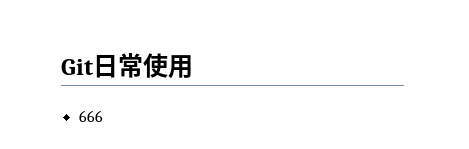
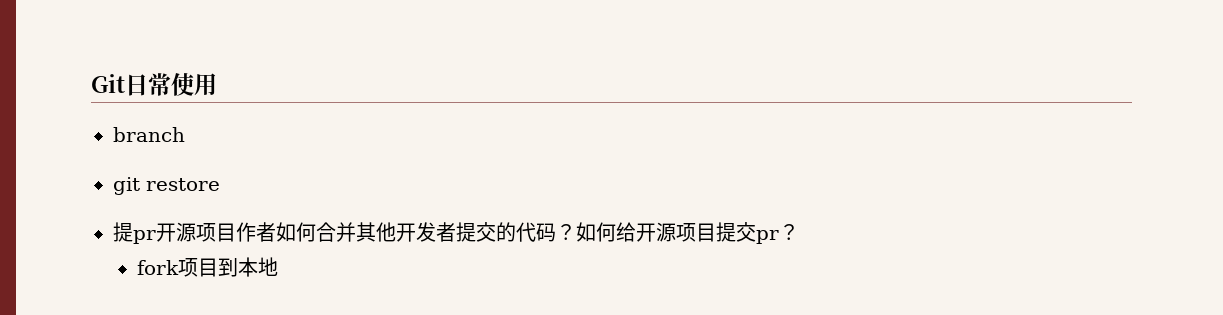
- 666
+ branch
+ git restore
+ 提pr开源项目作者如何合并其他开发者提交的代码？如何给开源项目提交pr？
+ fork项目到本地

